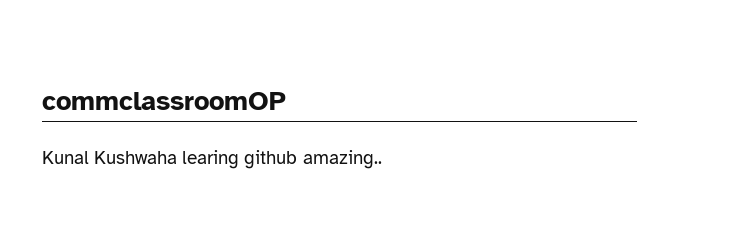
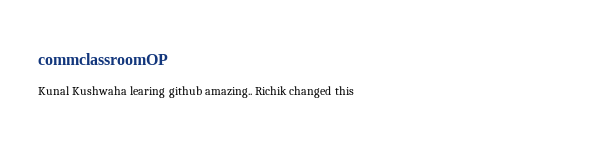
+ Richik changed this

